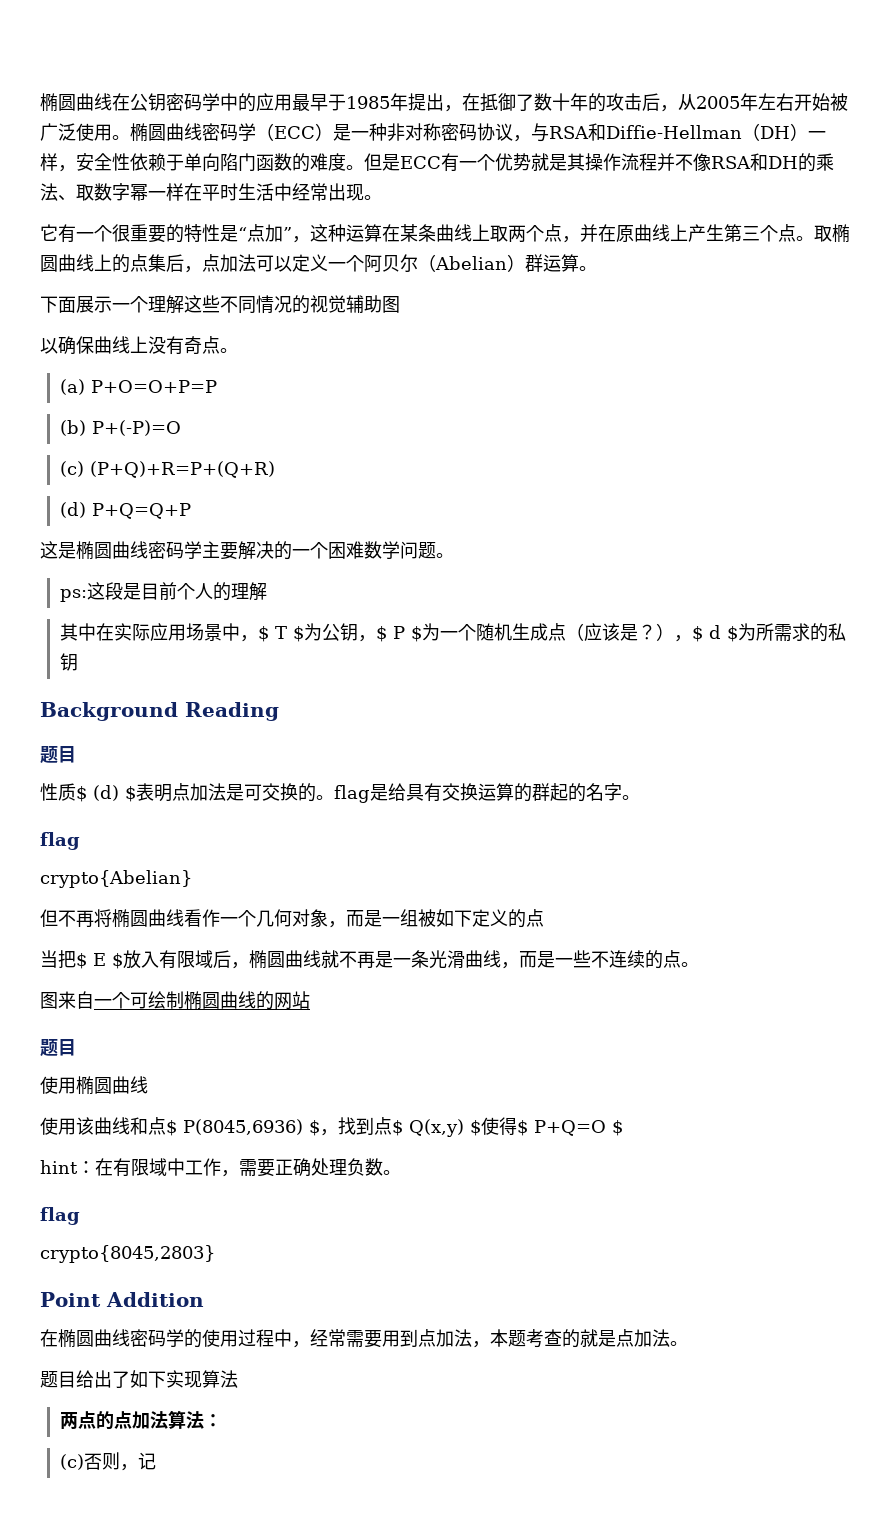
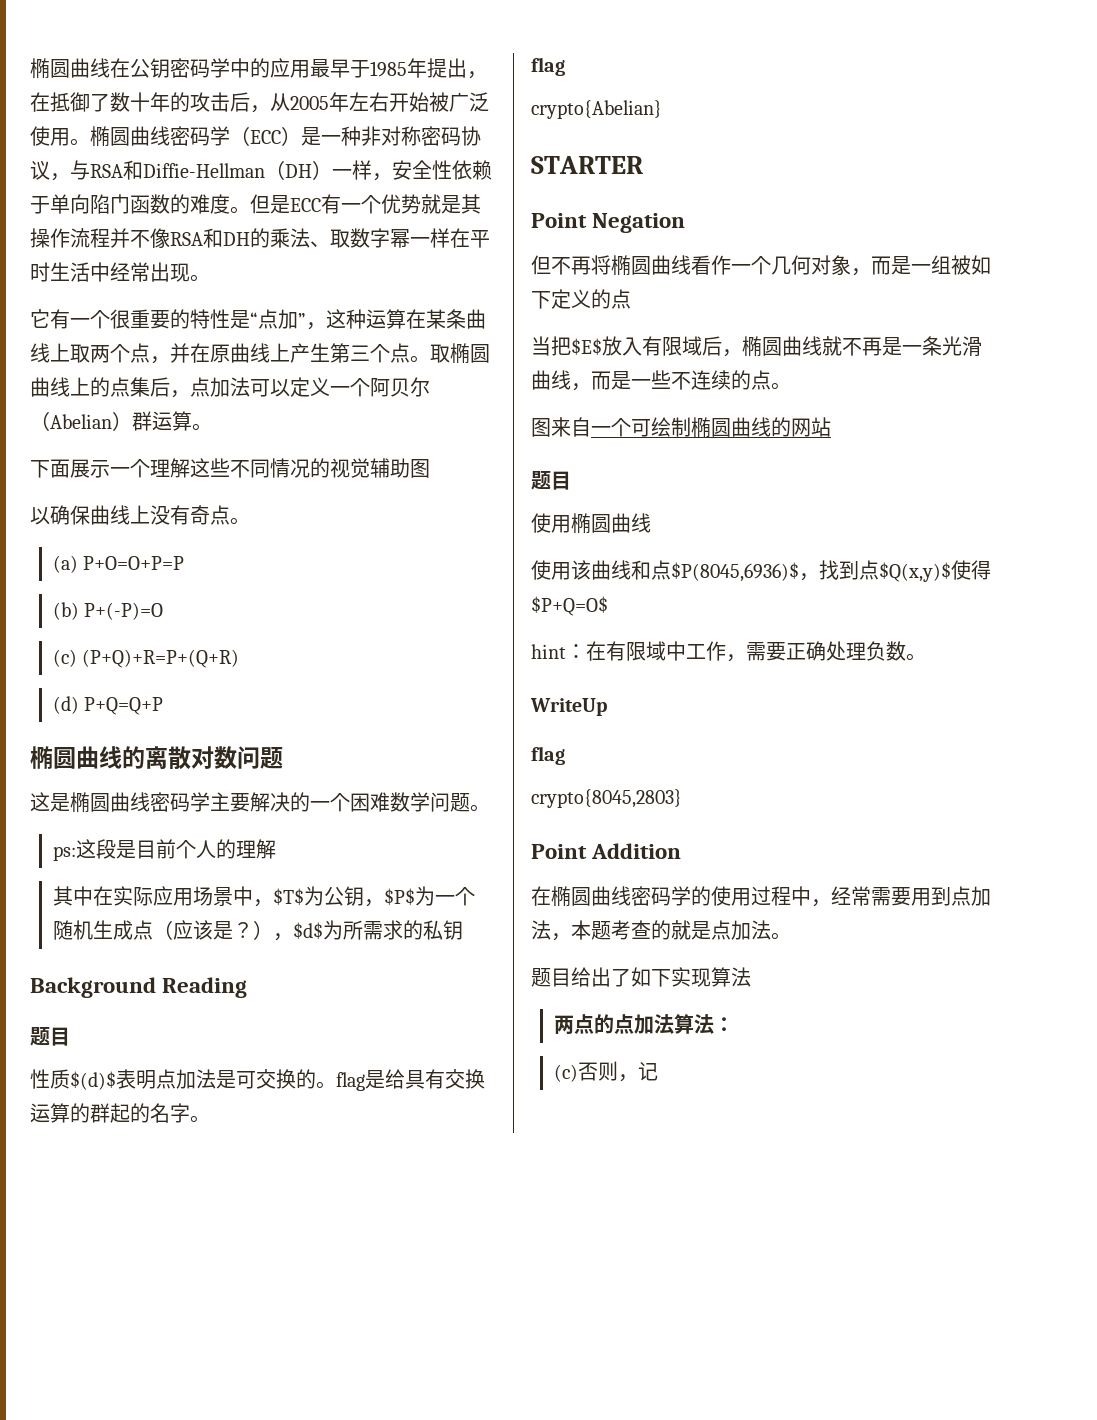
+ 椭圆曲线的离散对数问题
- 其中在实际应用场景中，$ T $为公钥，$ P $为一个随机生成点（应该是？），$ d $为所需求的私钥
+ 其中在实际应用场景中，$T$为公钥，$P$为一个随机生成点（应该是？），$d$为所需求的私钥
- 性质$ (d) $表明点加法是可交换的。flag是给具有交换运算的群起的名字。
+ 性质$(d)$表明点加法是可交换的。flag是给具有交换运算的群起的名字。
+ STARTER
+ Point Negation
- 当把$ E $放入有限域后，椭圆曲线就不再是一条光滑曲线，而是一些不连续的点。
+ 当把$E$放入有限域后，椭圆曲线就不再是一条光滑曲线，而是一些不连续的点。
- 使用该曲线和点$ P(8045,6936) $，找到点$ Q(x,y) $使得$ P+Q=O $
+ 使用该曲线和点$P(8045,6936)$，找到点$Q(x,y)$使得$P+Q=O$
+ WriteUp

